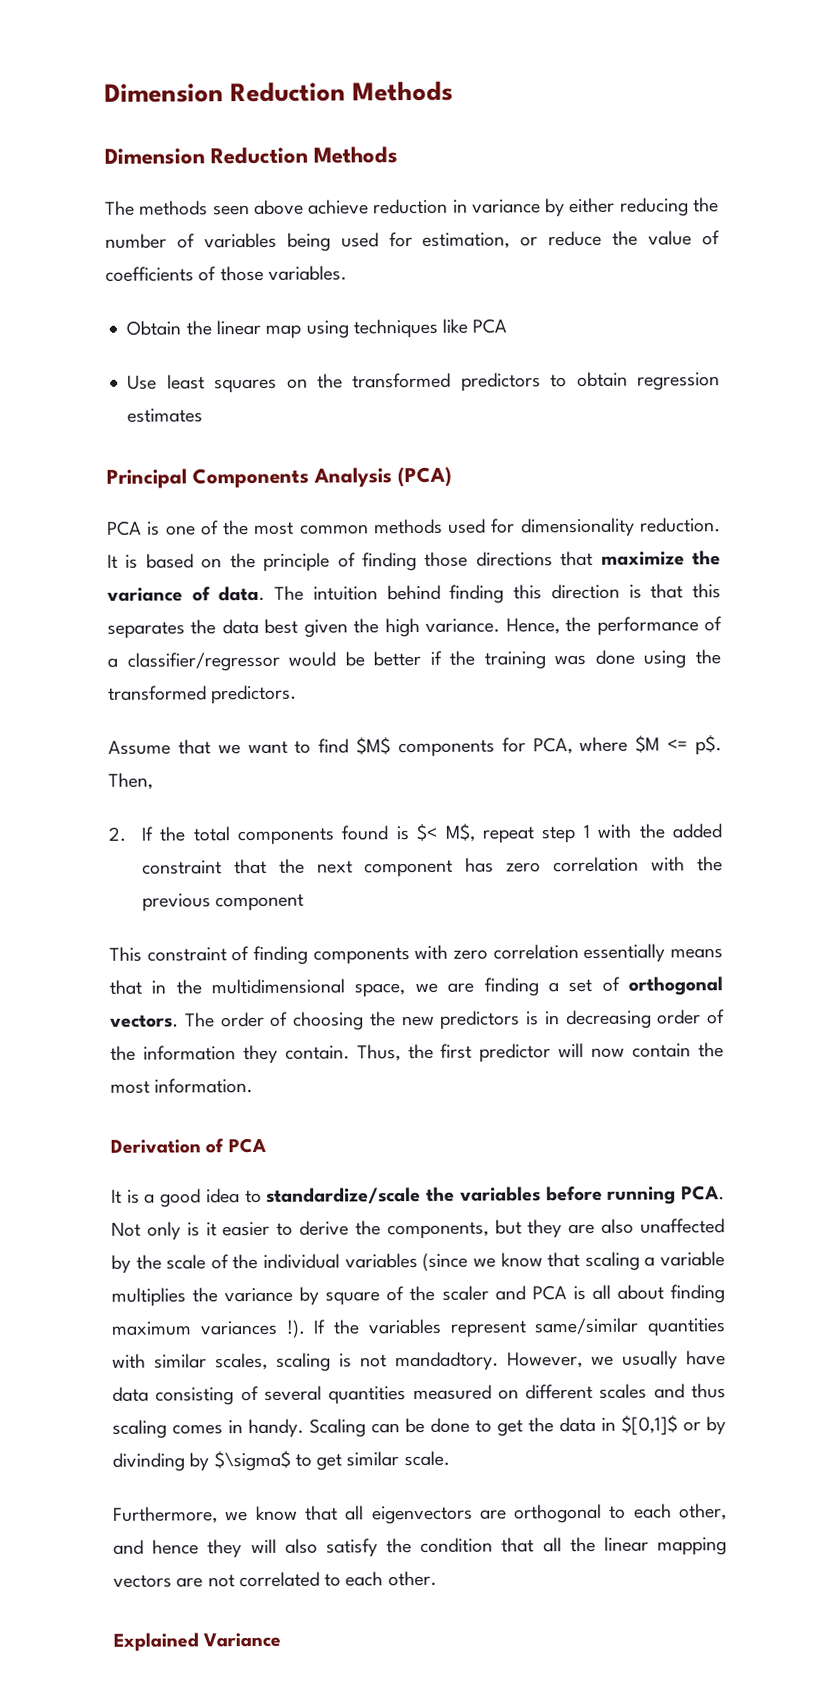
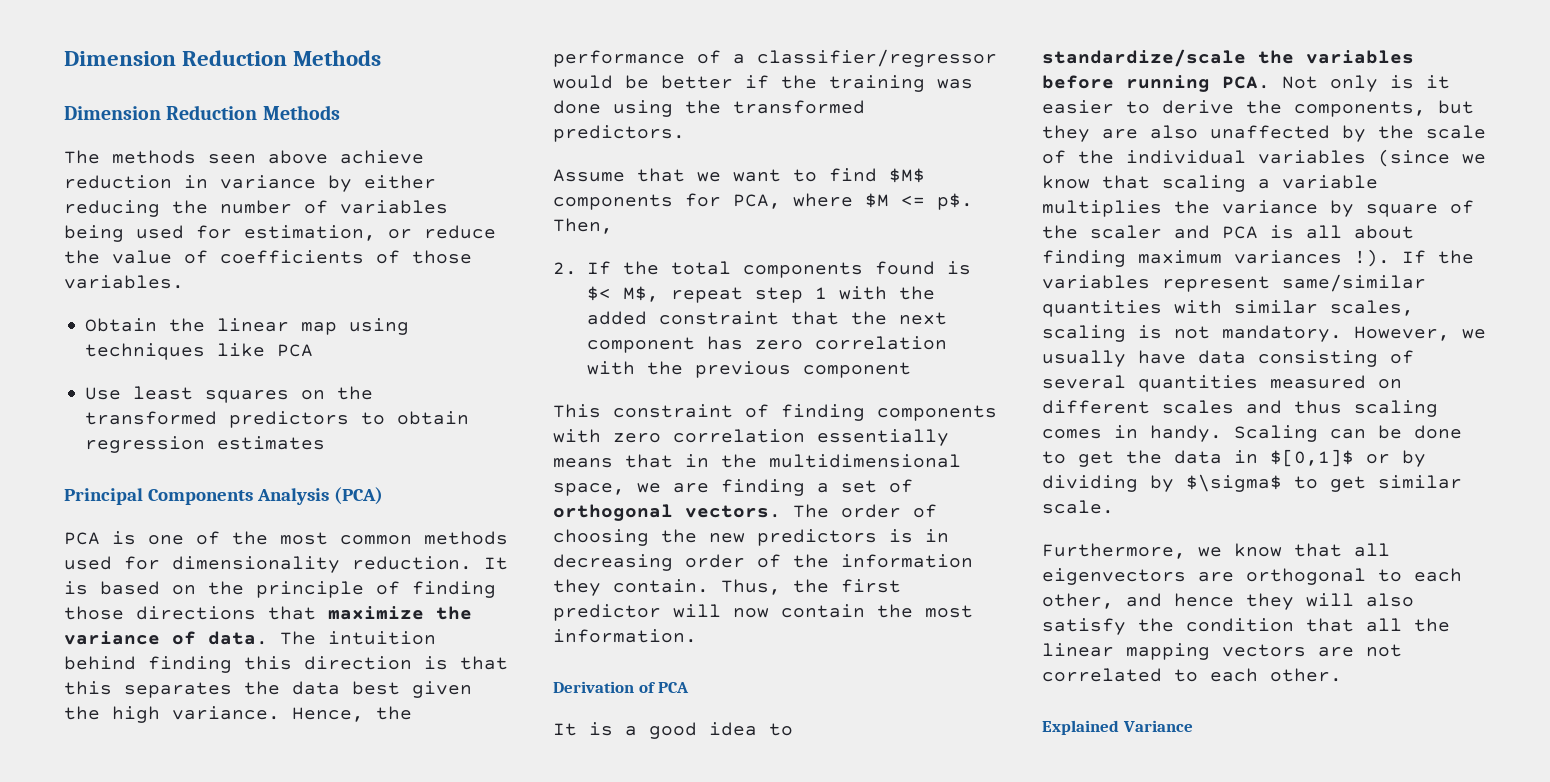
- If the variables represent same/similar quantities with similar scales, scaling is not mandadtory.
+ If the variables represent same/similar quantities with similar scales, scaling is not mandatory.
- Scaling can be done to get the data in $[0,1]$ or by divinding by $\sigma$ to get similar scale.
+ Scaling can be done to get the data in $[0,1]$ or by dividing by $\sigma$ to get similar scale.

